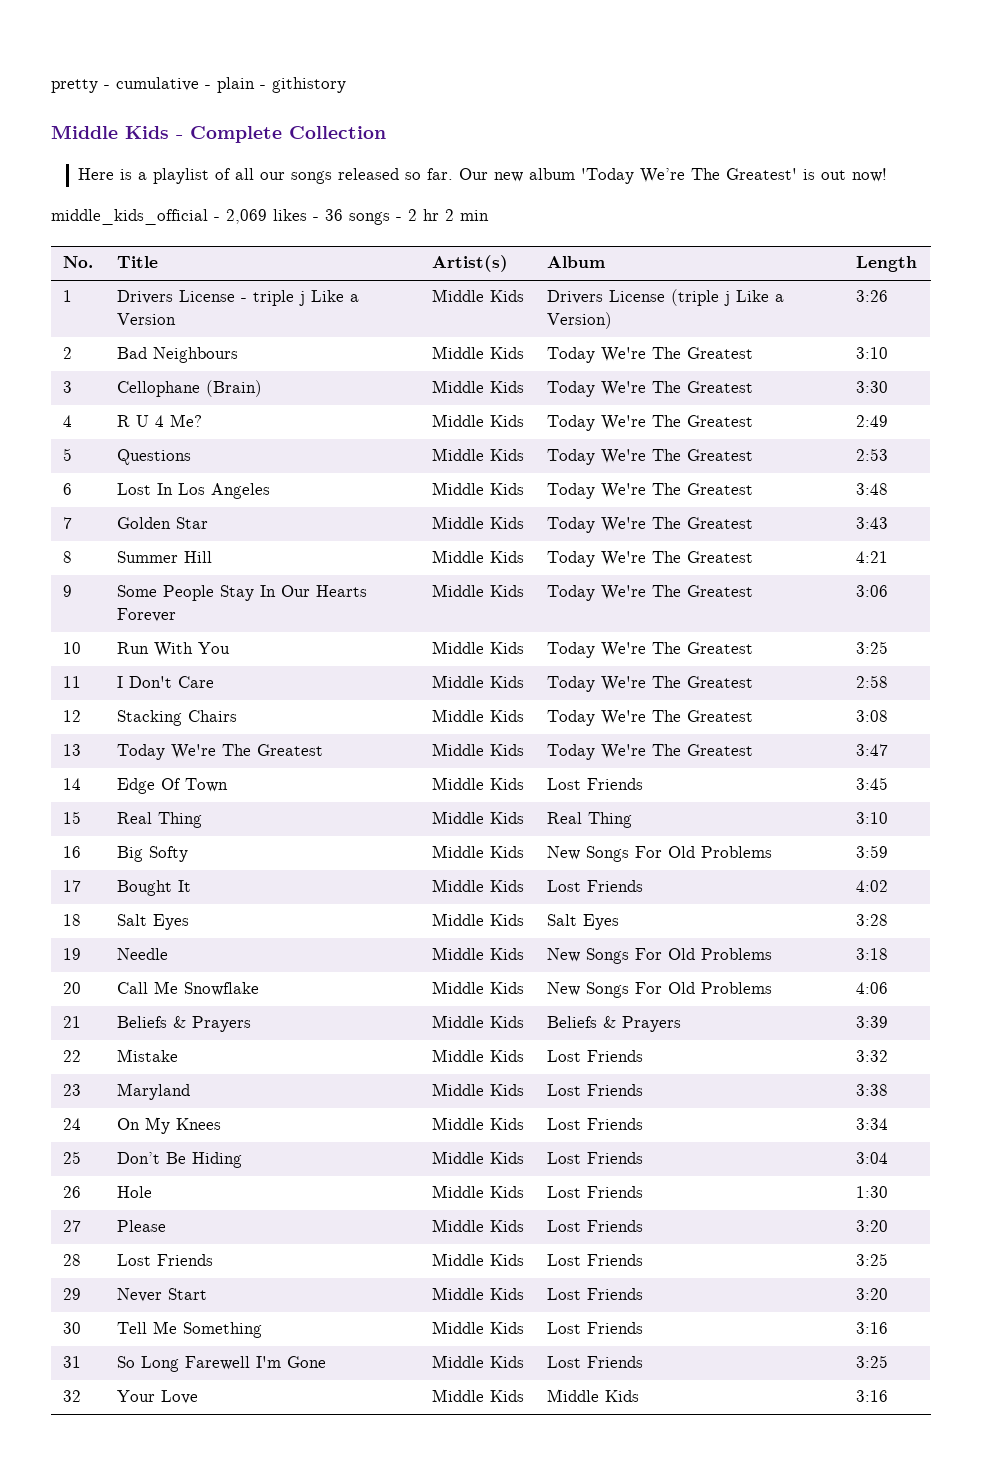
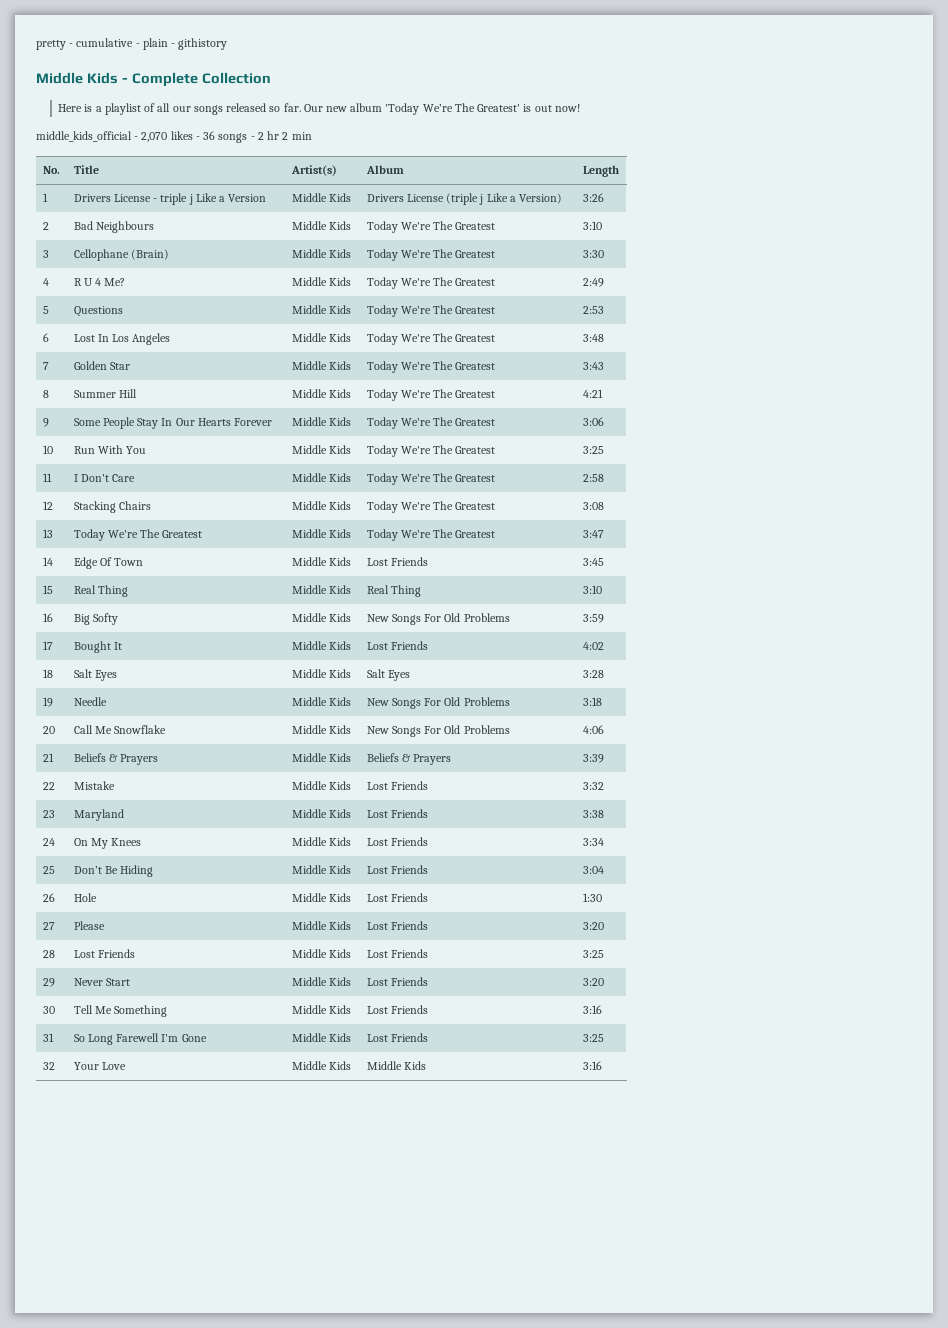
- middle_kids_official - 2,069 likes - 36 songs - 2 hr 2 min
+ middle_kids_official - 2,070 likes - 36 songs - 2 hr 2 min

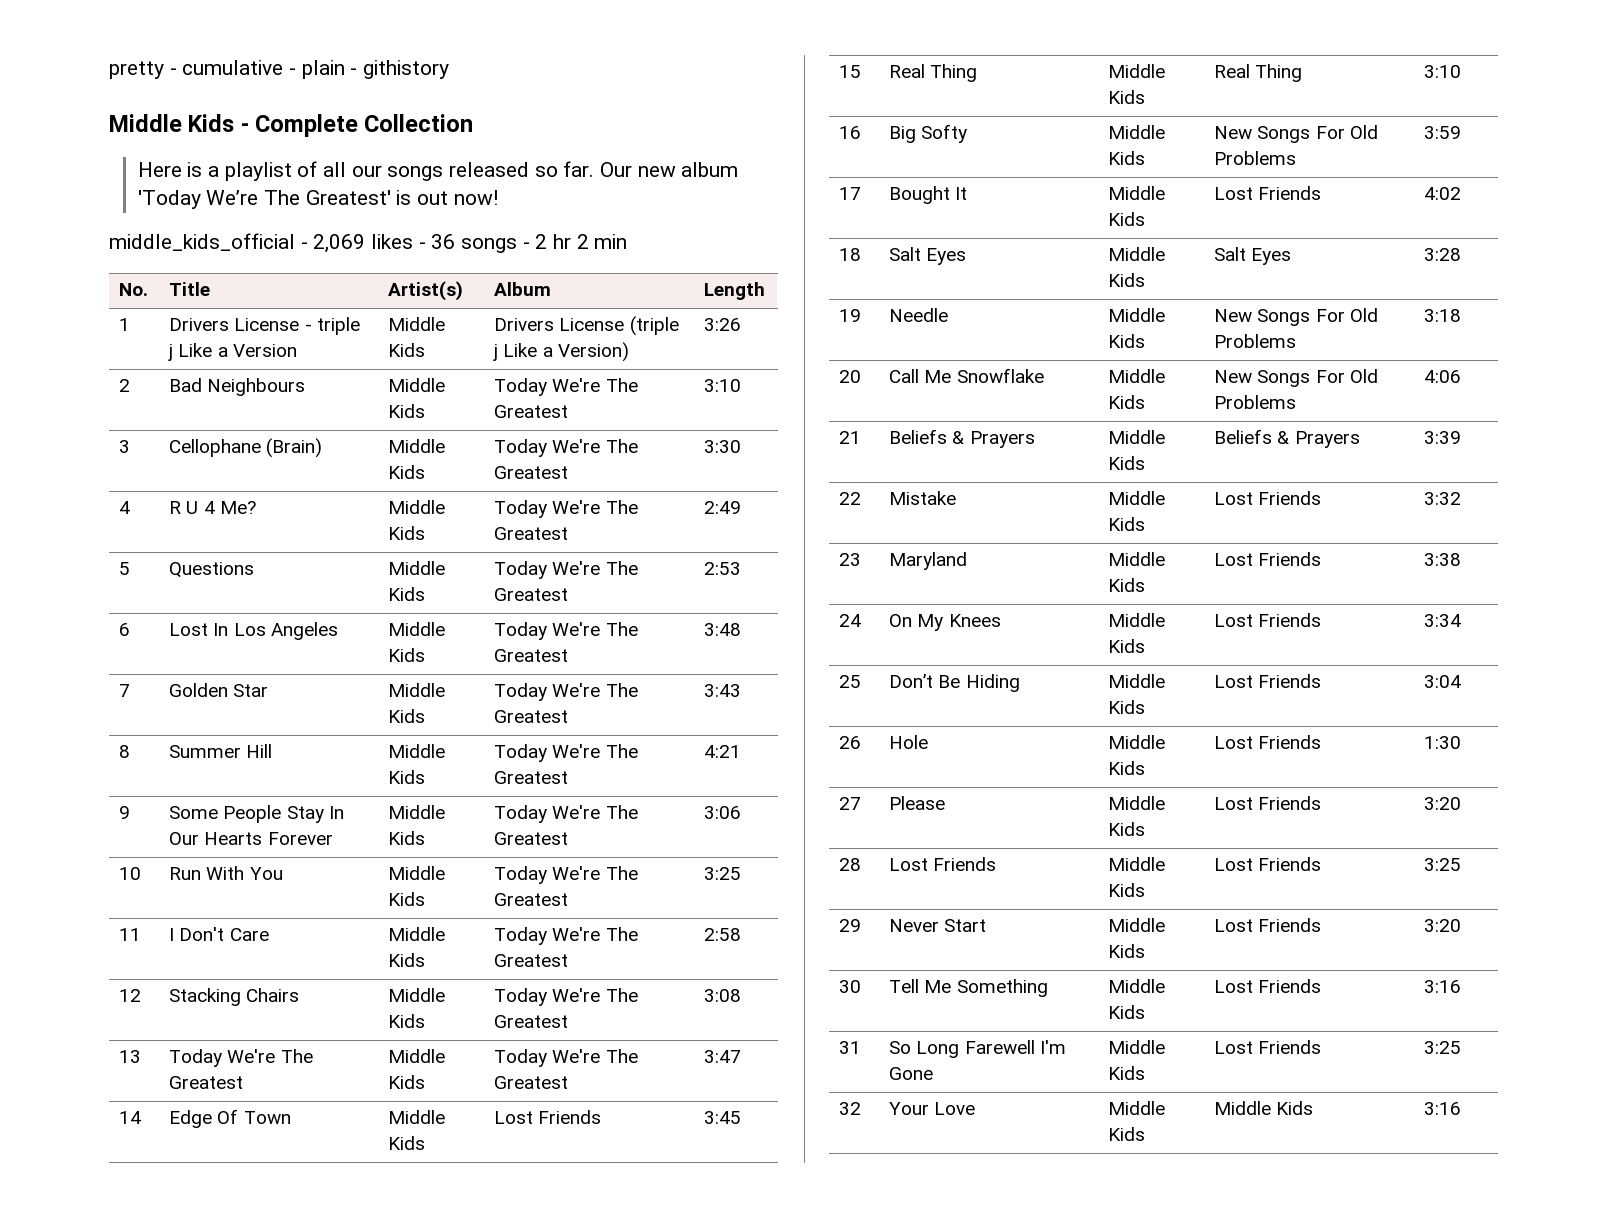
- middle_kids_official - 2,070 likes - 36 songs - 2 hr 2 min
+ middle_kids_official - 2,069 likes - 36 songs - 2 hr 2 min

